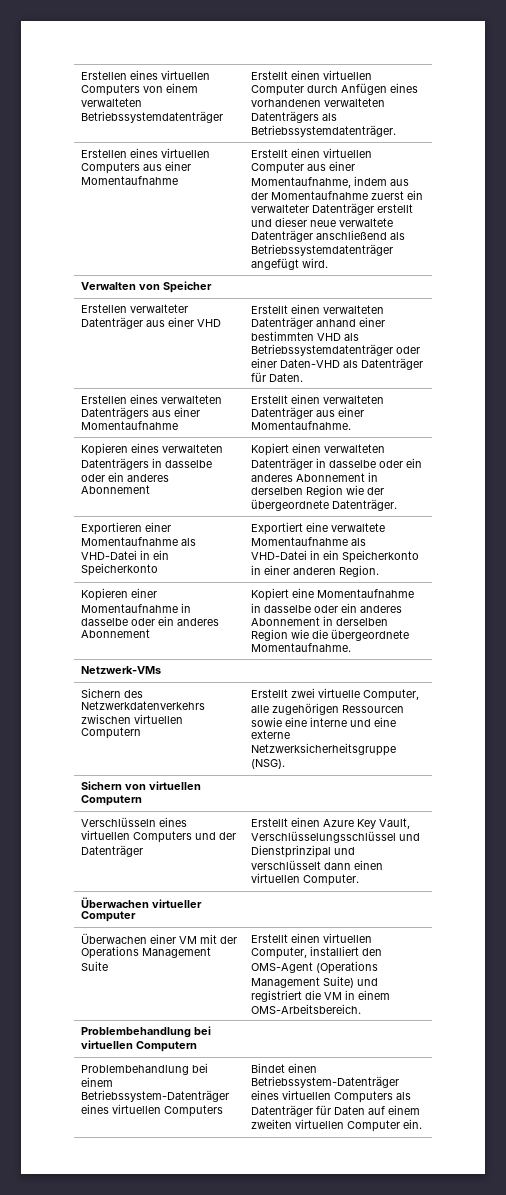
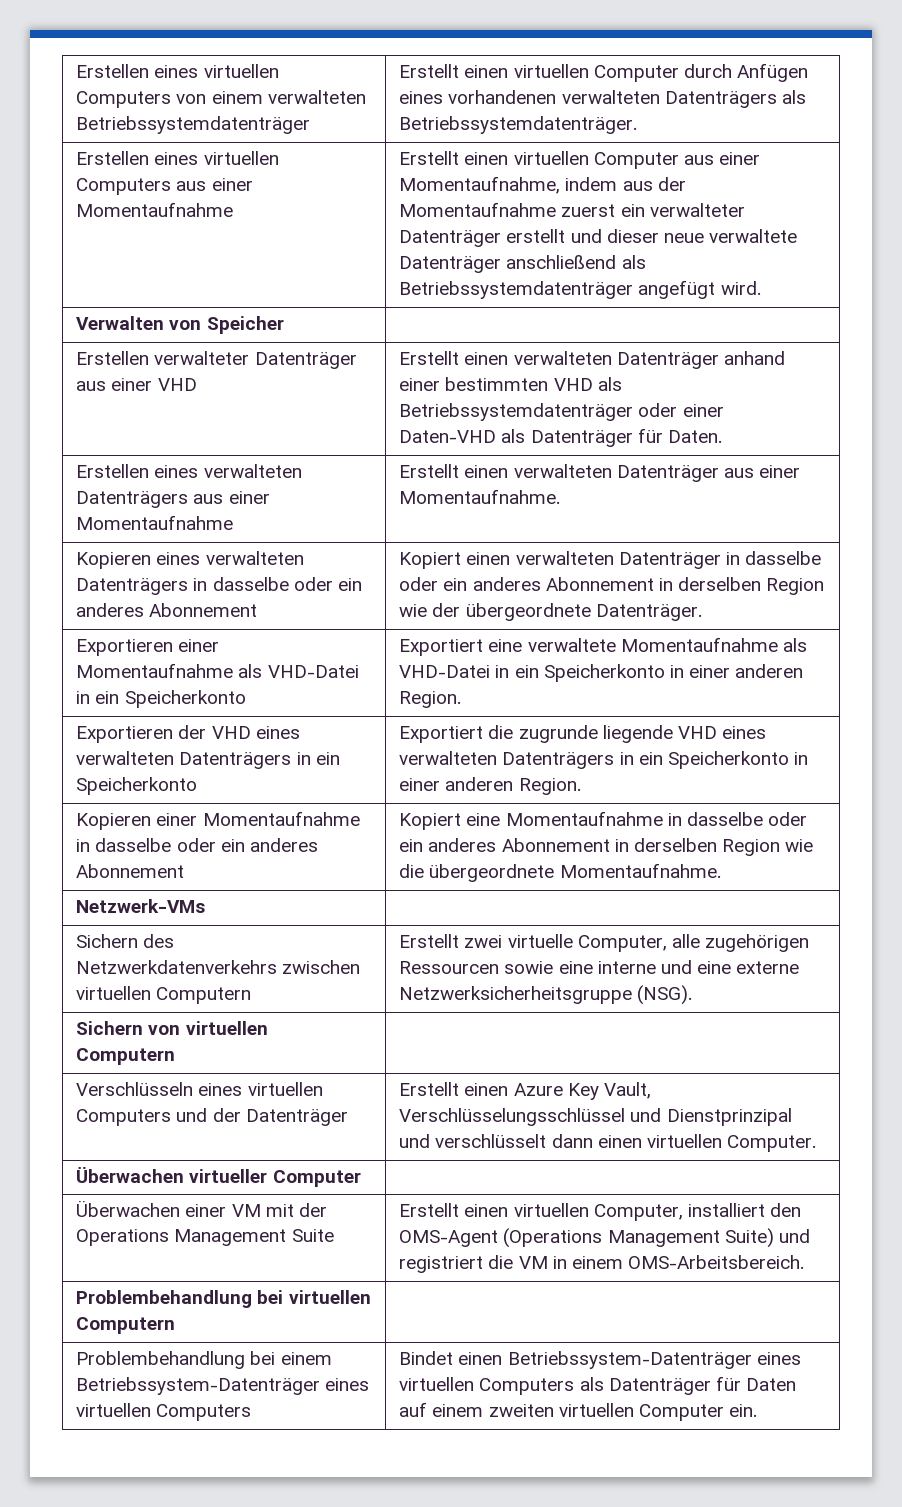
+ Exportieren der VHD eines verwalteten Datenträgers in ein Speicherkonto | Exportiert die zugrunde liegende VHD eines verwalteten Datenträgers in ein Speicherkonto in einer anderen Region.

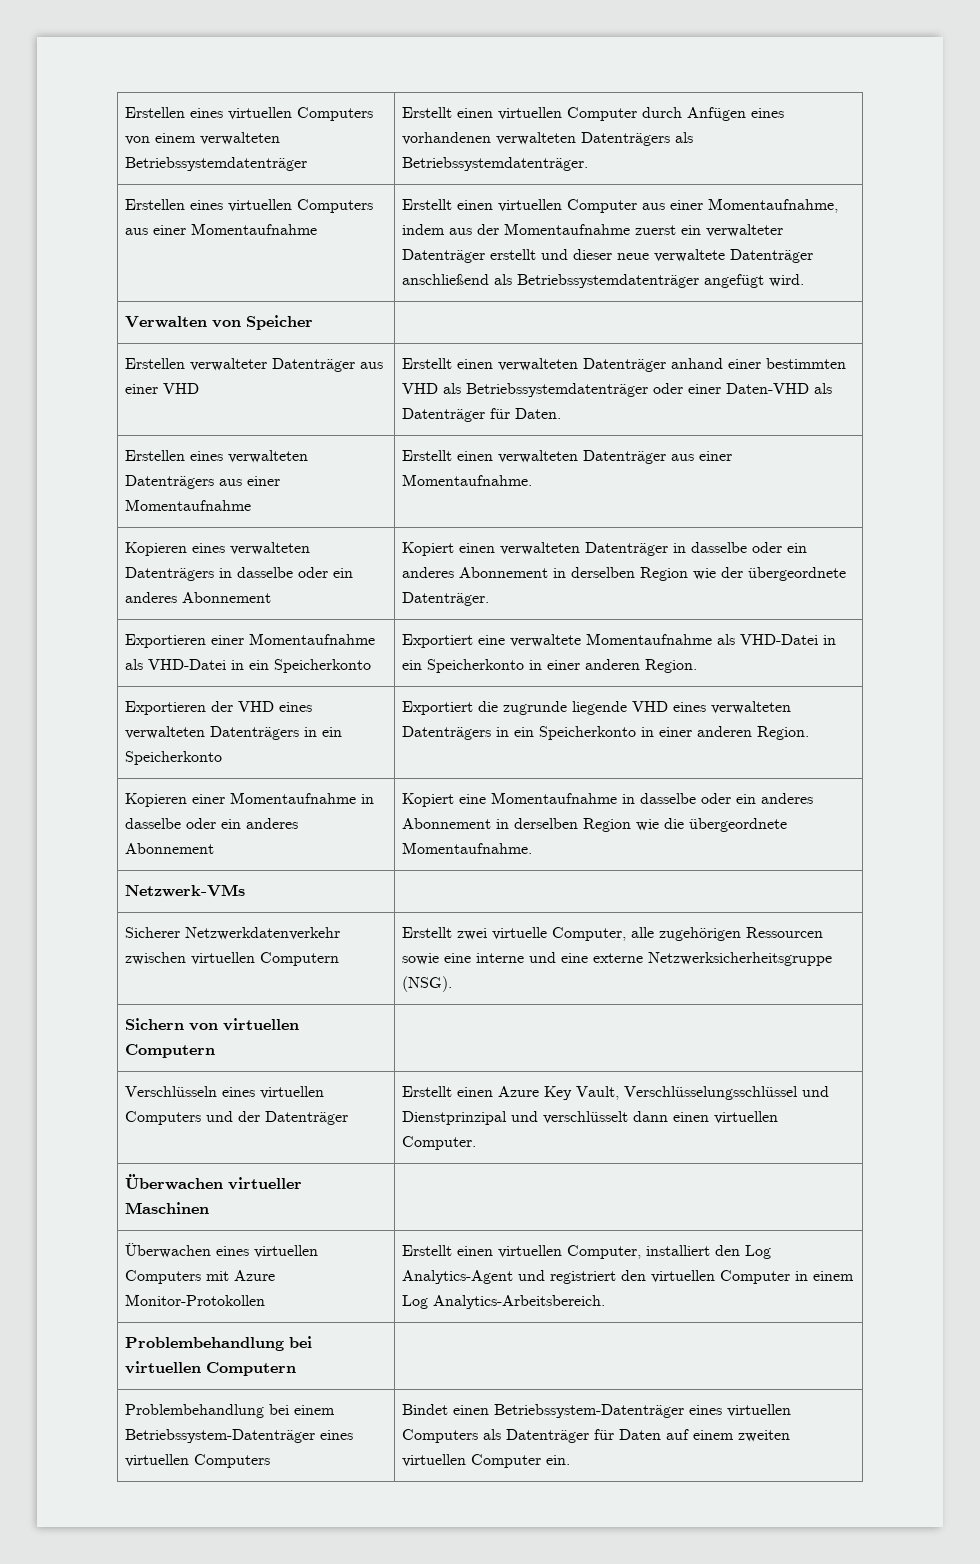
- Sichern des Netzwerkdatenverkehrs zwischen virtuellen Computern | Erstellt zwei virtuelle Computer, alle zugehörigen Ressourcen sowie eine interne und eine externe Netzwerksicherheitsgruppe (NSG).
+ Sicherer Netzwerkdatenverkehr zwischen virtuellen Computern | Erstellt zwei virtuelle Computer, alle zugehörigen Ressourcen sowie eine interne und eine externe Netzwerksicherheitsgruppe (NSG).
- Überwachen virtueller Computer |
- Überwachen einer VM mit der Operations Management Suite | Erstellt einen virtuellen Computer, installiert den OMS-Agent (Operations Management Suite) und registriert die VM in einem OMS-Arbeitsbereich.
+ Überwachen virtueller Maschinen |
+ Überwachen eines virtuellen Computers mit Azure Monitor-Protokollen | Erstellt einen virtuellen Computer, installiert den Log Analytics-Agent und registriert den virtuellen Computer in einem Log Analytics-Arbeitsbereich.

